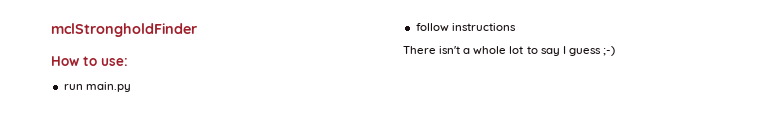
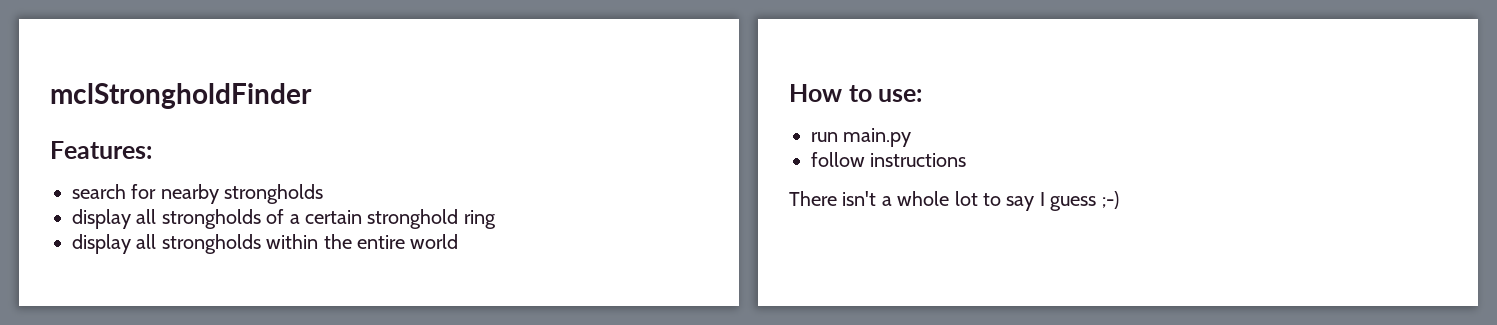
+ Features:
+ search for nearby strongholds
+ display all strongholds of a certain stronghold ring
+ display all strongholds within the entire world

